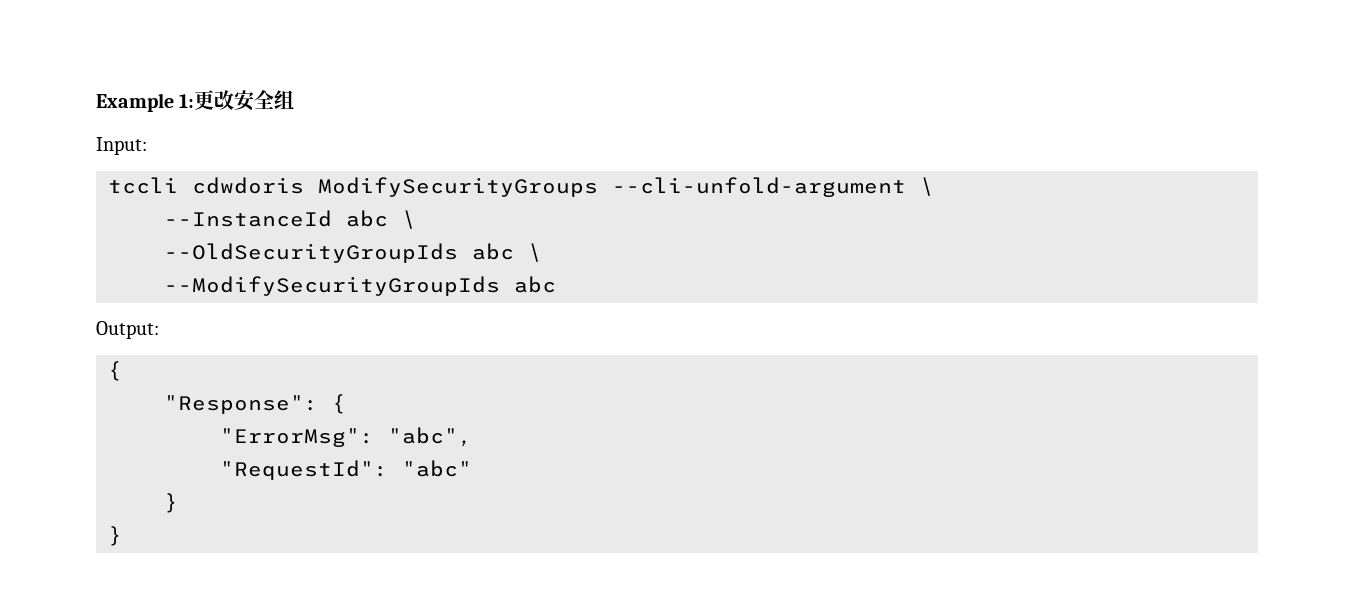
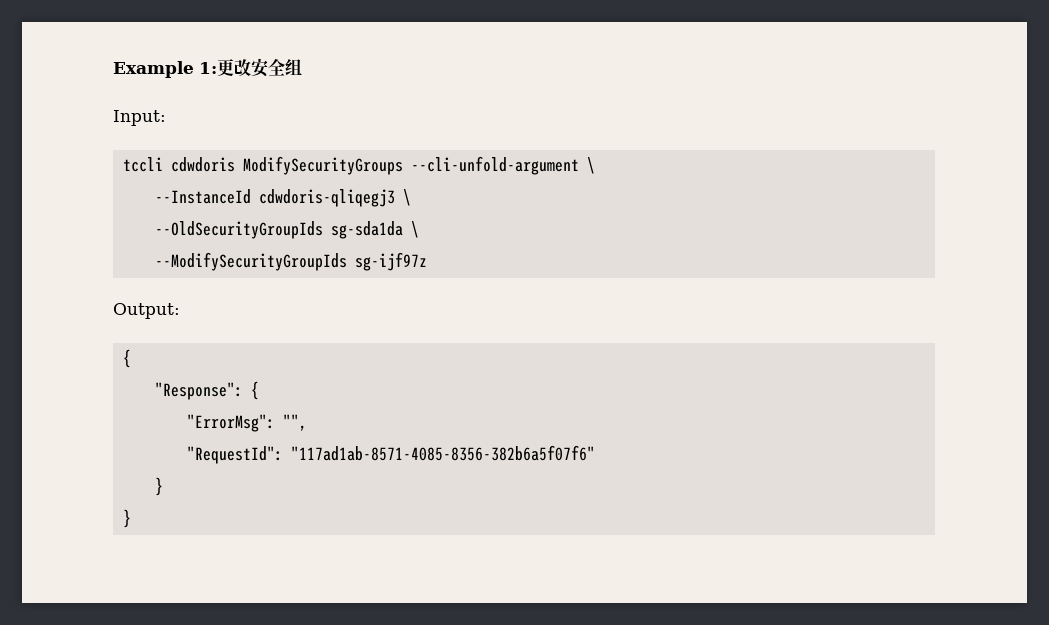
- --InstanceId abc \
+ --InstanceId cdwdoris-qliqegj3 \
- --OldSecurityGroupIds abc \
+ --OldSecurityGroupIds sg-sda1da \
- --ModifySecurityGroupIds abc
+ --ModifySecurityGroupIds sg-ijf97z
- "ErrorMsg": "abc",
+ "ErrorMsg": "",
- "RequestId": "abc"
+ "RequestId": "117ad1ab-8571-4085-8356-382b6a5f07f6"

